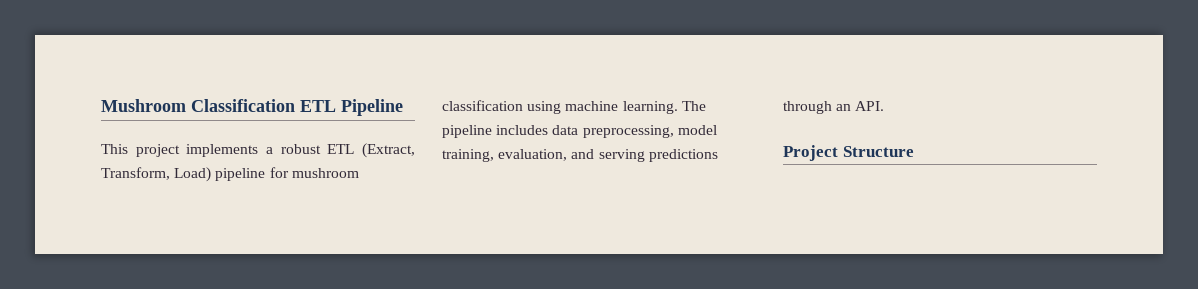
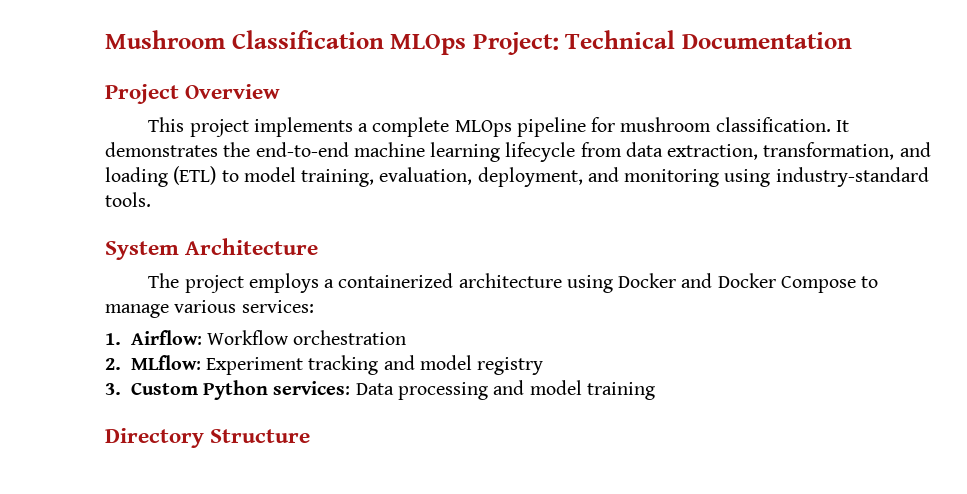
- Mushroom Classification ETL Pipeline
- This project implements a robust ETL (Extract, Transform, Load) pipeline for mushroom classification using machine learning. The pipeline includes data preprocessing, model training, evaluation, and serving predictions through an API.
- Project Structure
+ Mushroom Classification MLOps Project: Technical Documentation
+ Project Overview
+ This project implements a complete MLOps pipeline for mushroom classification. It demonstrates the end-to-end machine learning lifecycle from data extraction, transformation, and loading (ETL) to model training, evaluation, deployment, and monitoring using industry-standard tools.
+ System Architecture
+ The project employs a containerized architecture using Docker and Docker Compose to manage various services:
+ 1. Airflow: Workflow orchestration
+ 2. MLflow: Experiment tracking and model registry
+ 3. Custom Python services: Data processing and model training
+ Directory Structure

